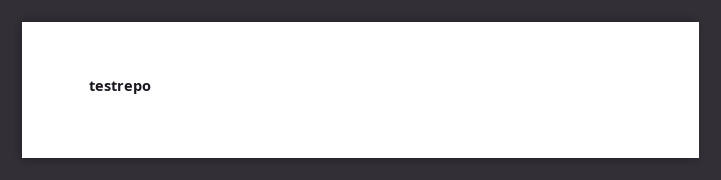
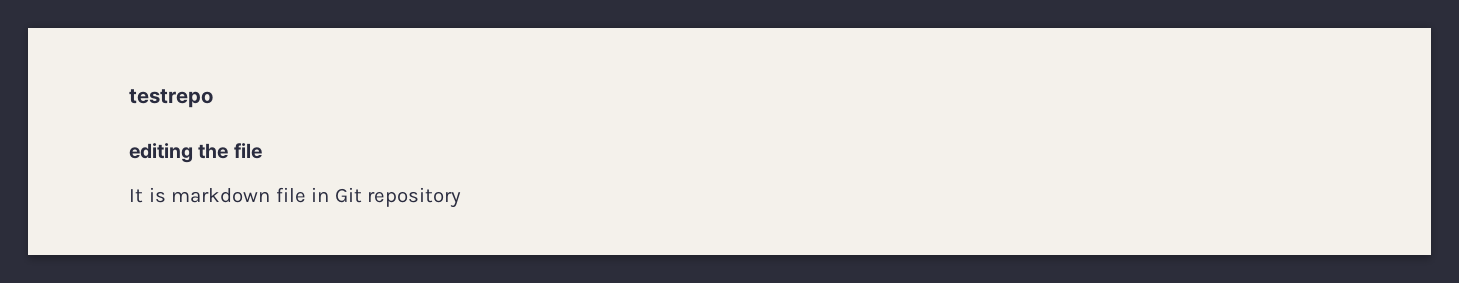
+ editing the file
+ It is markdown file in Git repository

